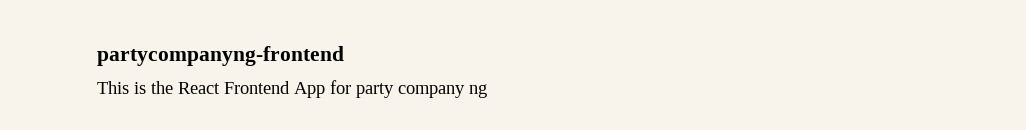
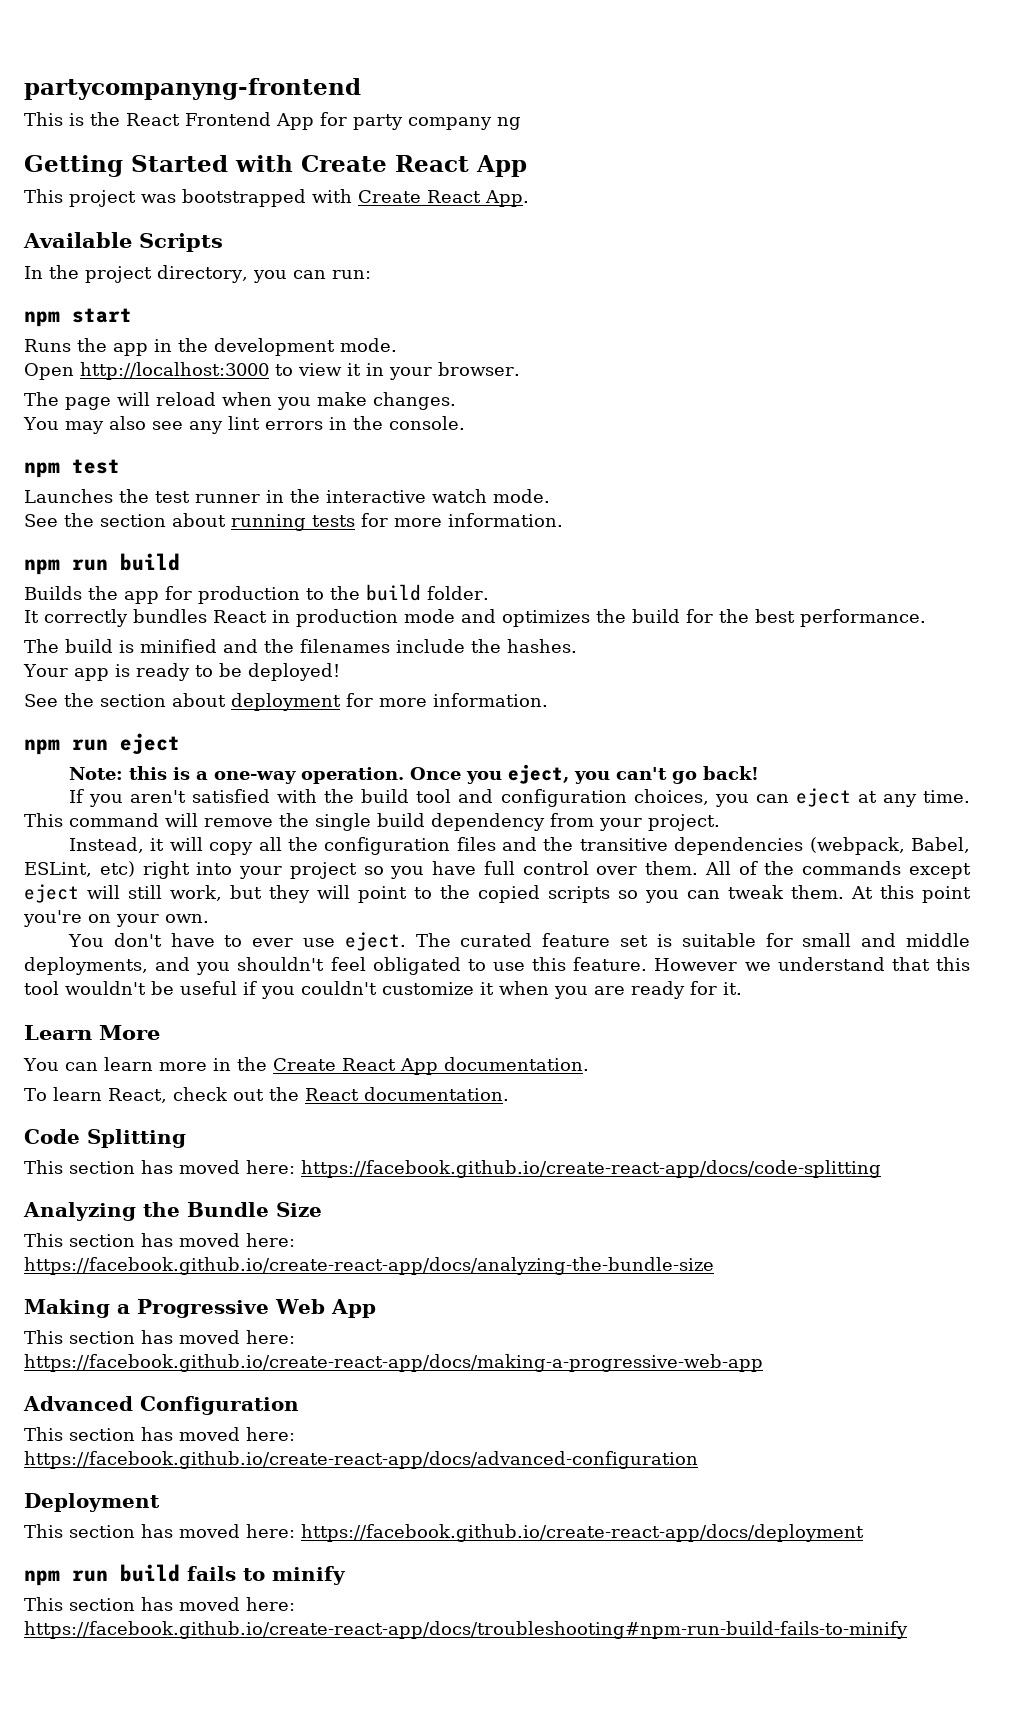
+ Getting Started with Create React App
+ This project was bootstrapped with Create React App.
+ Available Scripts
+ In the project directory, you can run:
+ npm start
+ Runs the app in the development mode.
+ Open http://localhost:3000 to view it in your browser.
+ The page will reload when you make changes.
+ You may also see any lint errors in the console.
+ npm test
+ Launches the test runner in the interactive watch mode.
+ See the section about running tests for more information.
+ npm run build
+ Builds the app for production to the build folder.
+ It correctly bundles React in production mode and optimizes the build for the best performance.
+ The build is minified and the filenames include the hashes.
+ Your app is ready to be deployed!
+ See the section about deployment for more information.
+ npm run eject
+ Note: this is a one-way operation. Once you eject, you can't go back!
+ If you aren't satisfied with the build tool and configuration choices, you can eject at any time. This command will remove the single build dependency from your project.
+ Instead, it will copy all the configuration files and the transitive dependencies (webpack, Babel, ESLint, etc) right into your project so you have full control over them. All of the commands except eject will still work, but they will point to the copied scripts so you can tweak them. At this point you're on your own.
+ You don't have to ever use eject. The curated feature set is suitable for small and middle deployments, and you shouldn't feel obligated to use this feature. However we understand that this tool wouldn't be useful if you couldn't customize it when you are ready for it.
+ Learn More
+ You can learn more in the Create React App documentation.
+ To learn React, check out the React documentation.
+ Code Splitting
+ This section has moved here: https://facebook.github.io/create-react-app/docs/code-splitting
+ Analyzing the Bundle Size
+ This section has moved here: https://facebook.github.io/create-react-app/docs/analyzing-the-bundle-size
+ Making a Progressive Web App
+ This section has moved here: https://facebook.github.io/create-react-app/docs/making-a-progressive-web-app
+ Advanced Configuration
+ This section has moved here: https://facebook.github.io/create-react-app/docs/advanced-configuration
+ Deployment
+ This section has moved here: https://facebook.github.io/create-react-app/docs/deployment
+ npm run build fails to minify
+ This section has moved here: https://facebook.github.io/create-react-app/docs/troubleshooting#npm-run-build-fails-to-minify

